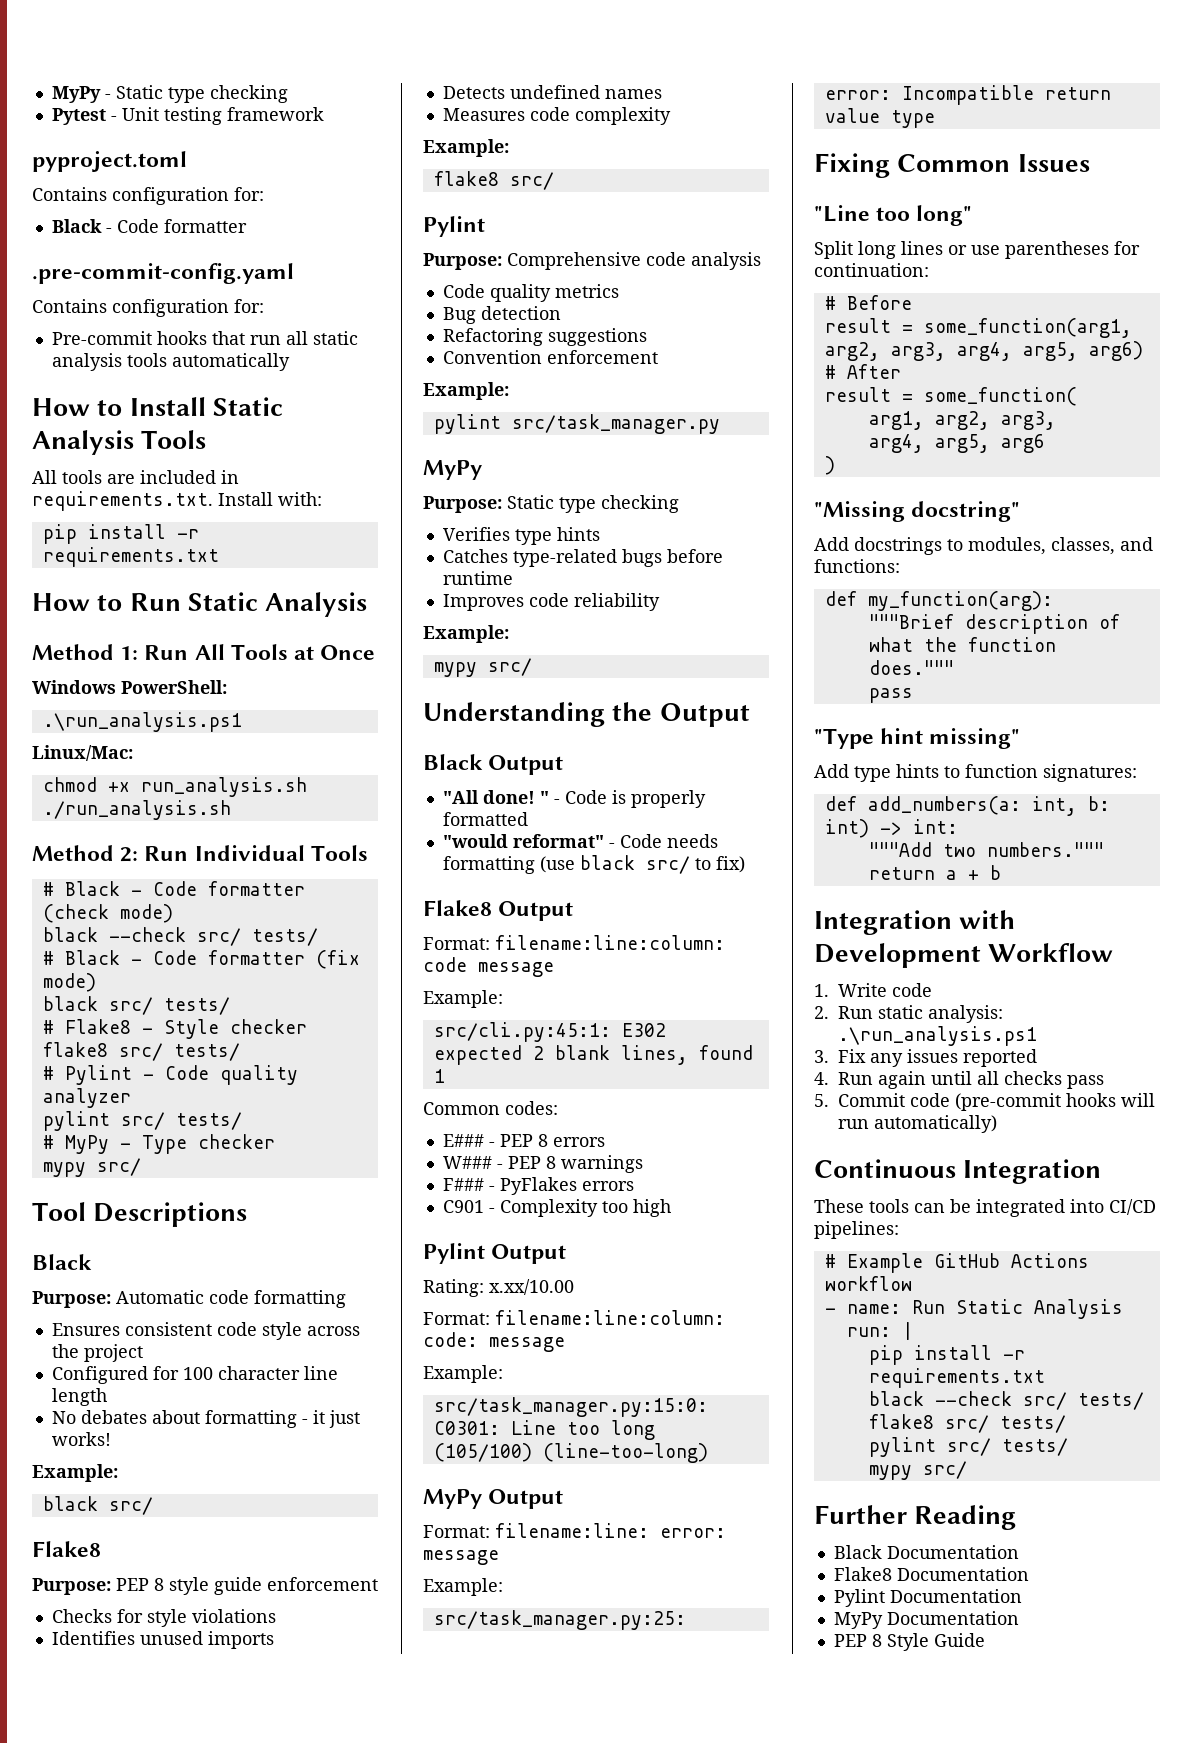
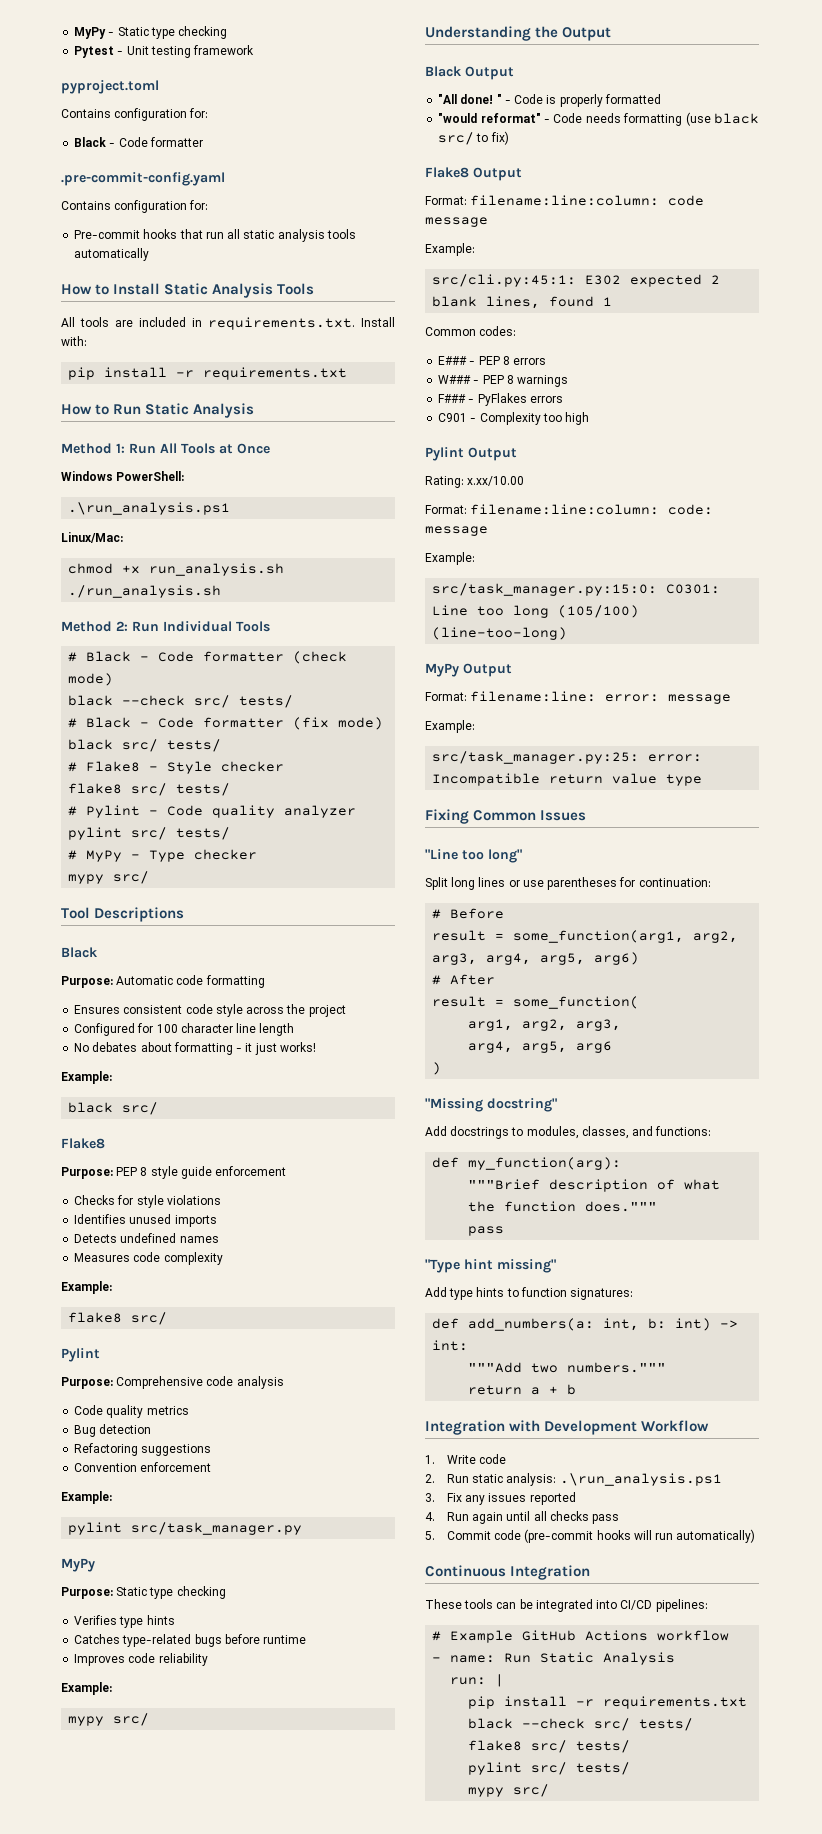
- Further Reading
- Black Documentation
- Flake8 Documentation
- Pylint Documentation
- MyPy Documentation
- PEP 8 Style Guide

